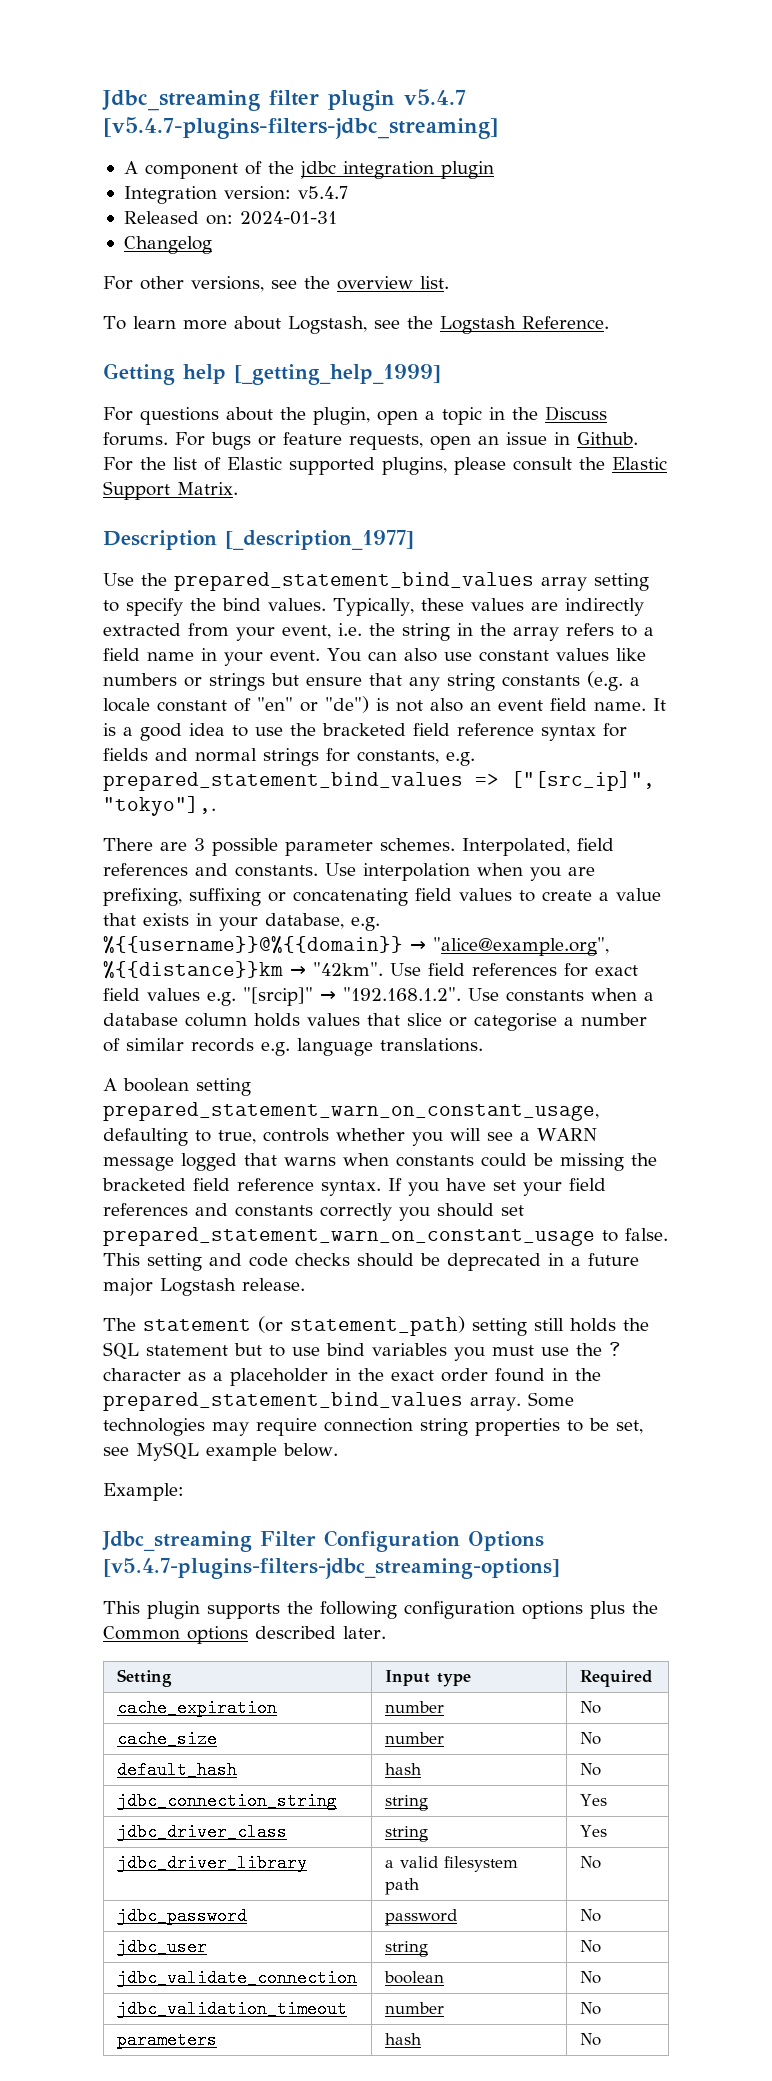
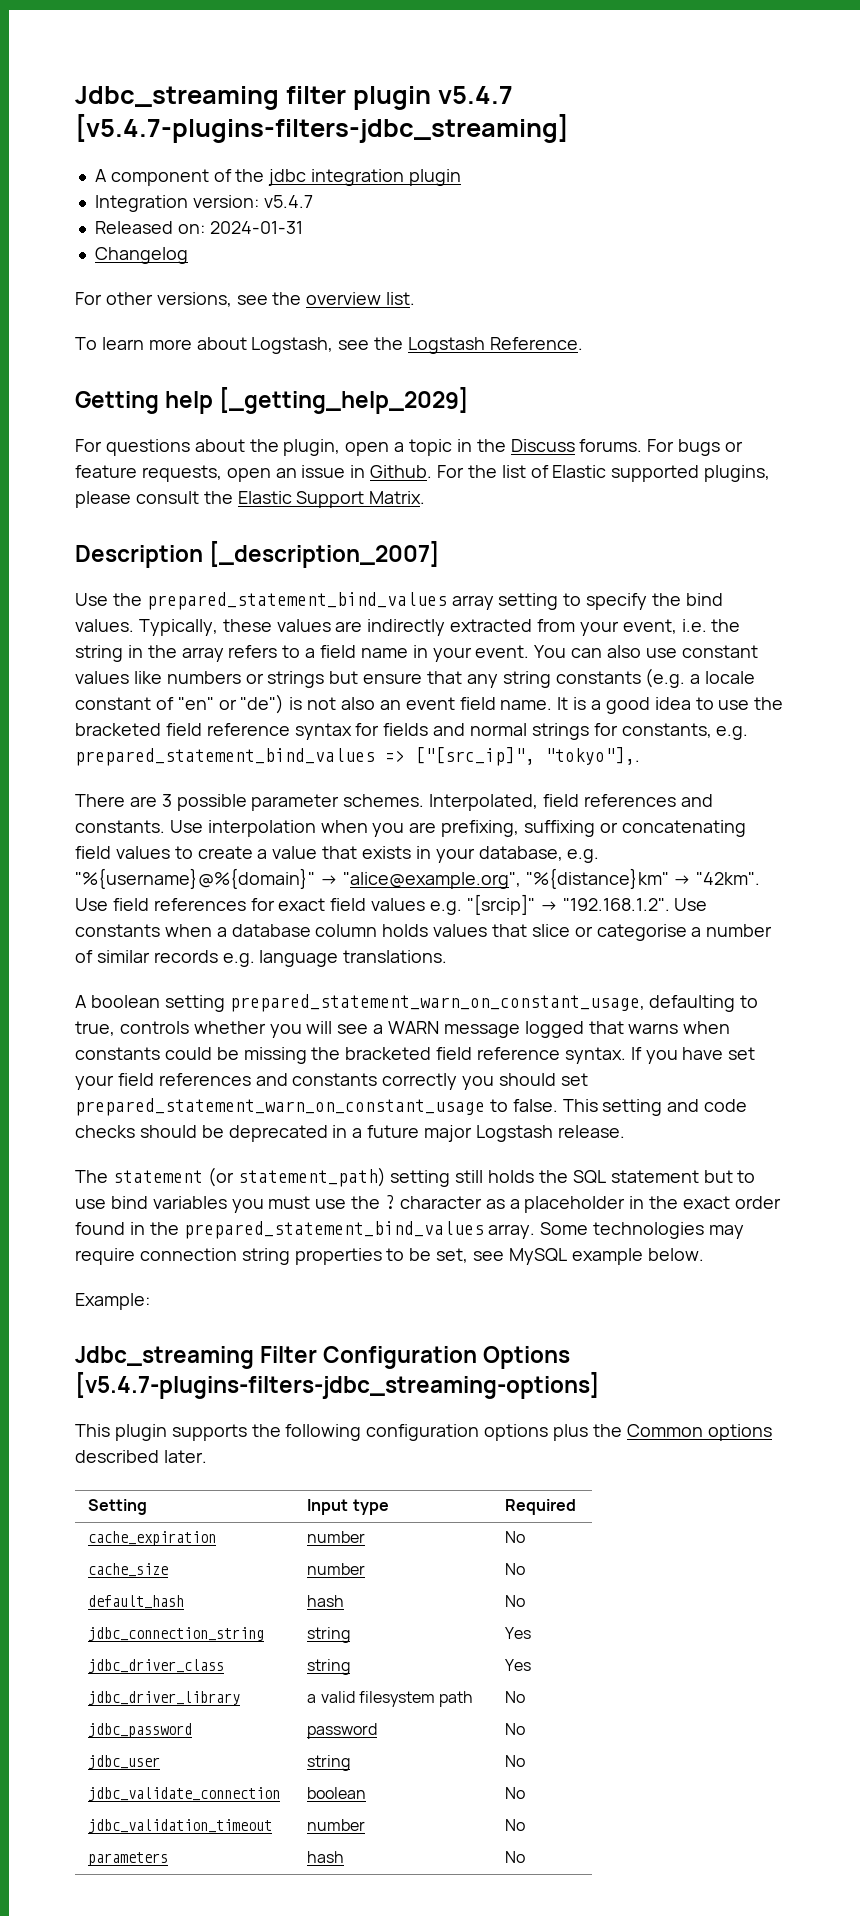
- Getting help [_getting_help_1999]
+ Getting help [_getting_help_2029]
- Description [_description_1977]
+ Description [_description_2007]
- Use interpolation when you are prefixing, suffixing or concatenating field values to create a value that exists in your database, e.g. %{{username}}@%{{domain}} → "alice@example.org", %{{distance}}km → "42km".
+ Use interpolation when you are prefixing, suffixing or concatenating field values to create a value that exists in your database, e.g. "%{username}@%{domain}" → "alice@example.org", "%{distance}km" → "42km".

